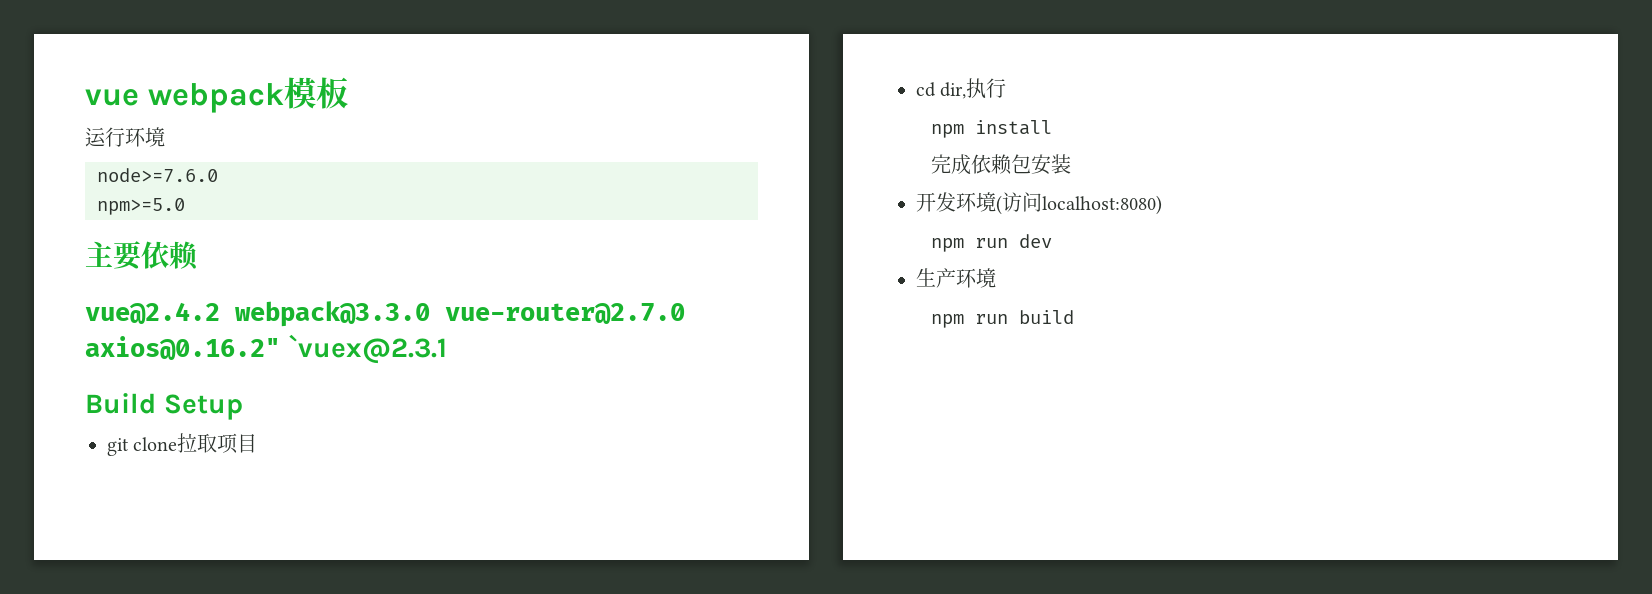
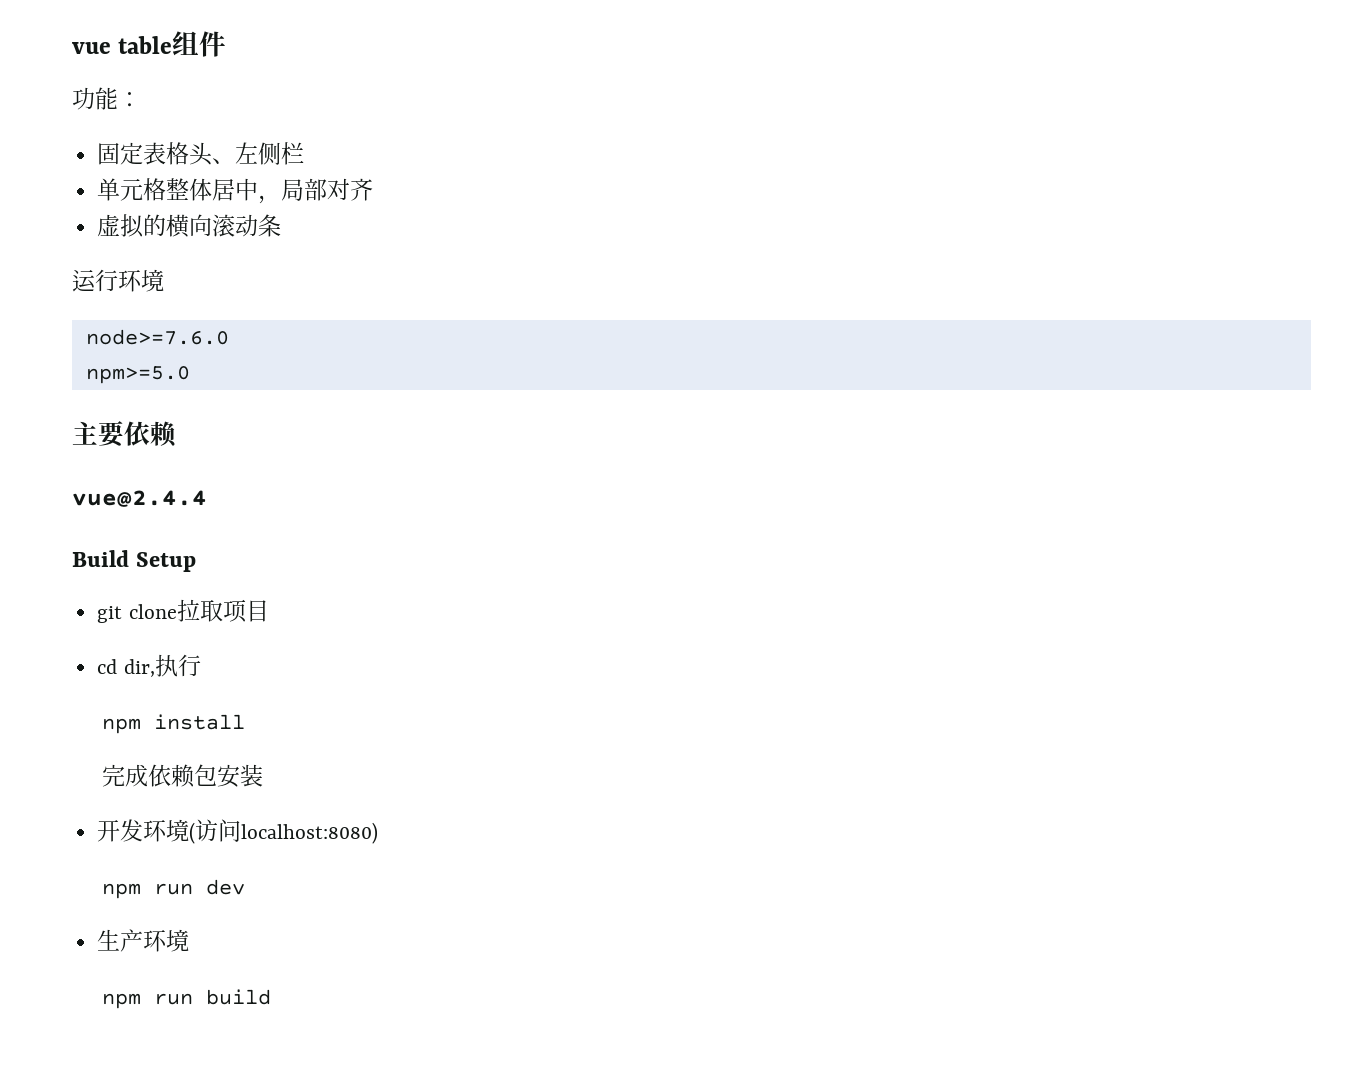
- vue webpack模板
+ vue table组件
+ 功能：
+ 固定表格头、左侧栏
+ 单元格整体居中，局部对齐
+ 虚拟的横向滚动条
- vue@2.4.2 webpack@3.3.0 vue-router@2.7.0 axios@0.16.2" `vuex@2.3.1
+ vue@2.4.4

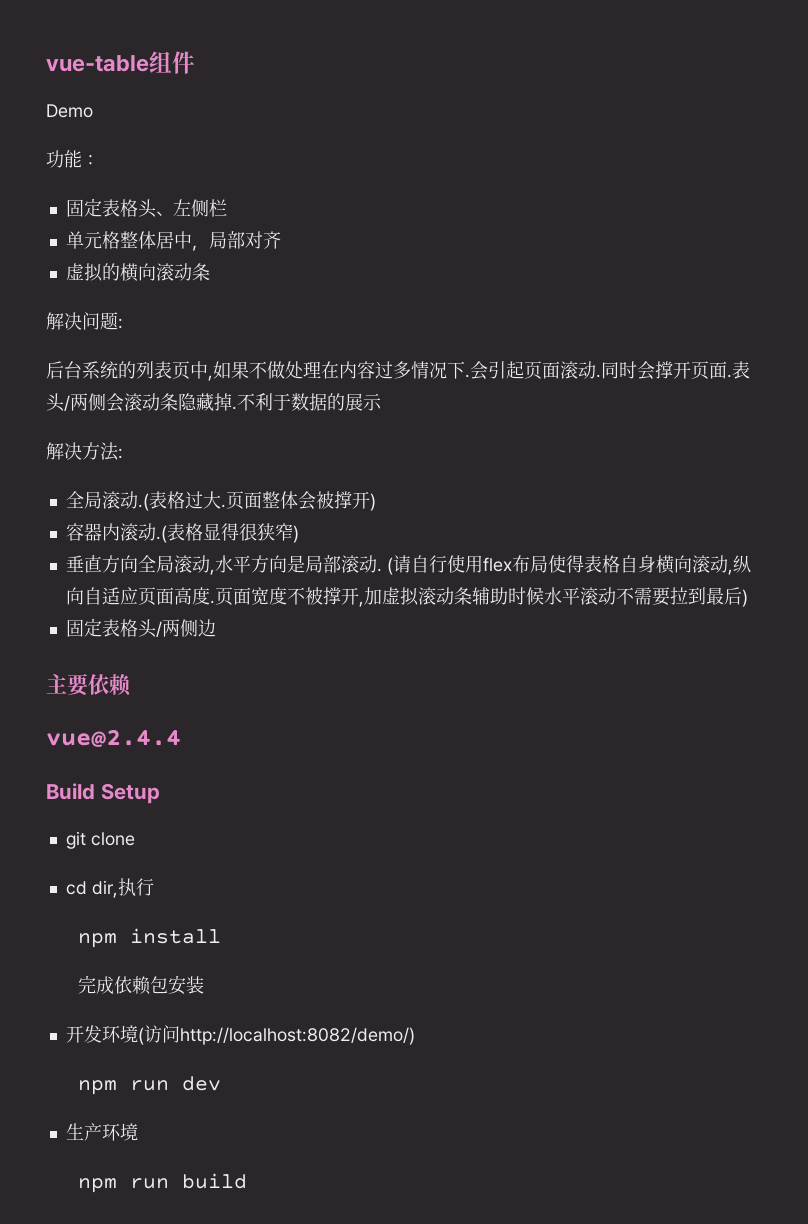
- vue table组件
+ vue-table组件
+ Demo
- 运行环境
- node>=7.6.0
- npm>=5.0
+ 解决问题:
+ 后台系统的列表页中,如果不做处理在内容过多情况下.会引起页面滚动.同时会撑开页面.表头/两侧会滚动条隐藏掉.不利于数据的展示
+ 解决方法:
+ 全局滚动.(表格过大.页面整体会被撑开)
+ 容器内滚动.(表格显得很狭窄)
+ 垂直方向全局滚动,水平方向是局部滚动. (请自行使用flex布局使得表格自身横向滚动,纵向自适应页面高度.页面宽度不被撑开,加虚拟滚动条辅助时候水平滚动不需要拉到最后)
+ 固定表格头/两侧边
- git clone拉取项目
+ git clone
- 开发环境(访问localhost:8080)
+ 开发环境(访问http://localhost:8082/demo/)

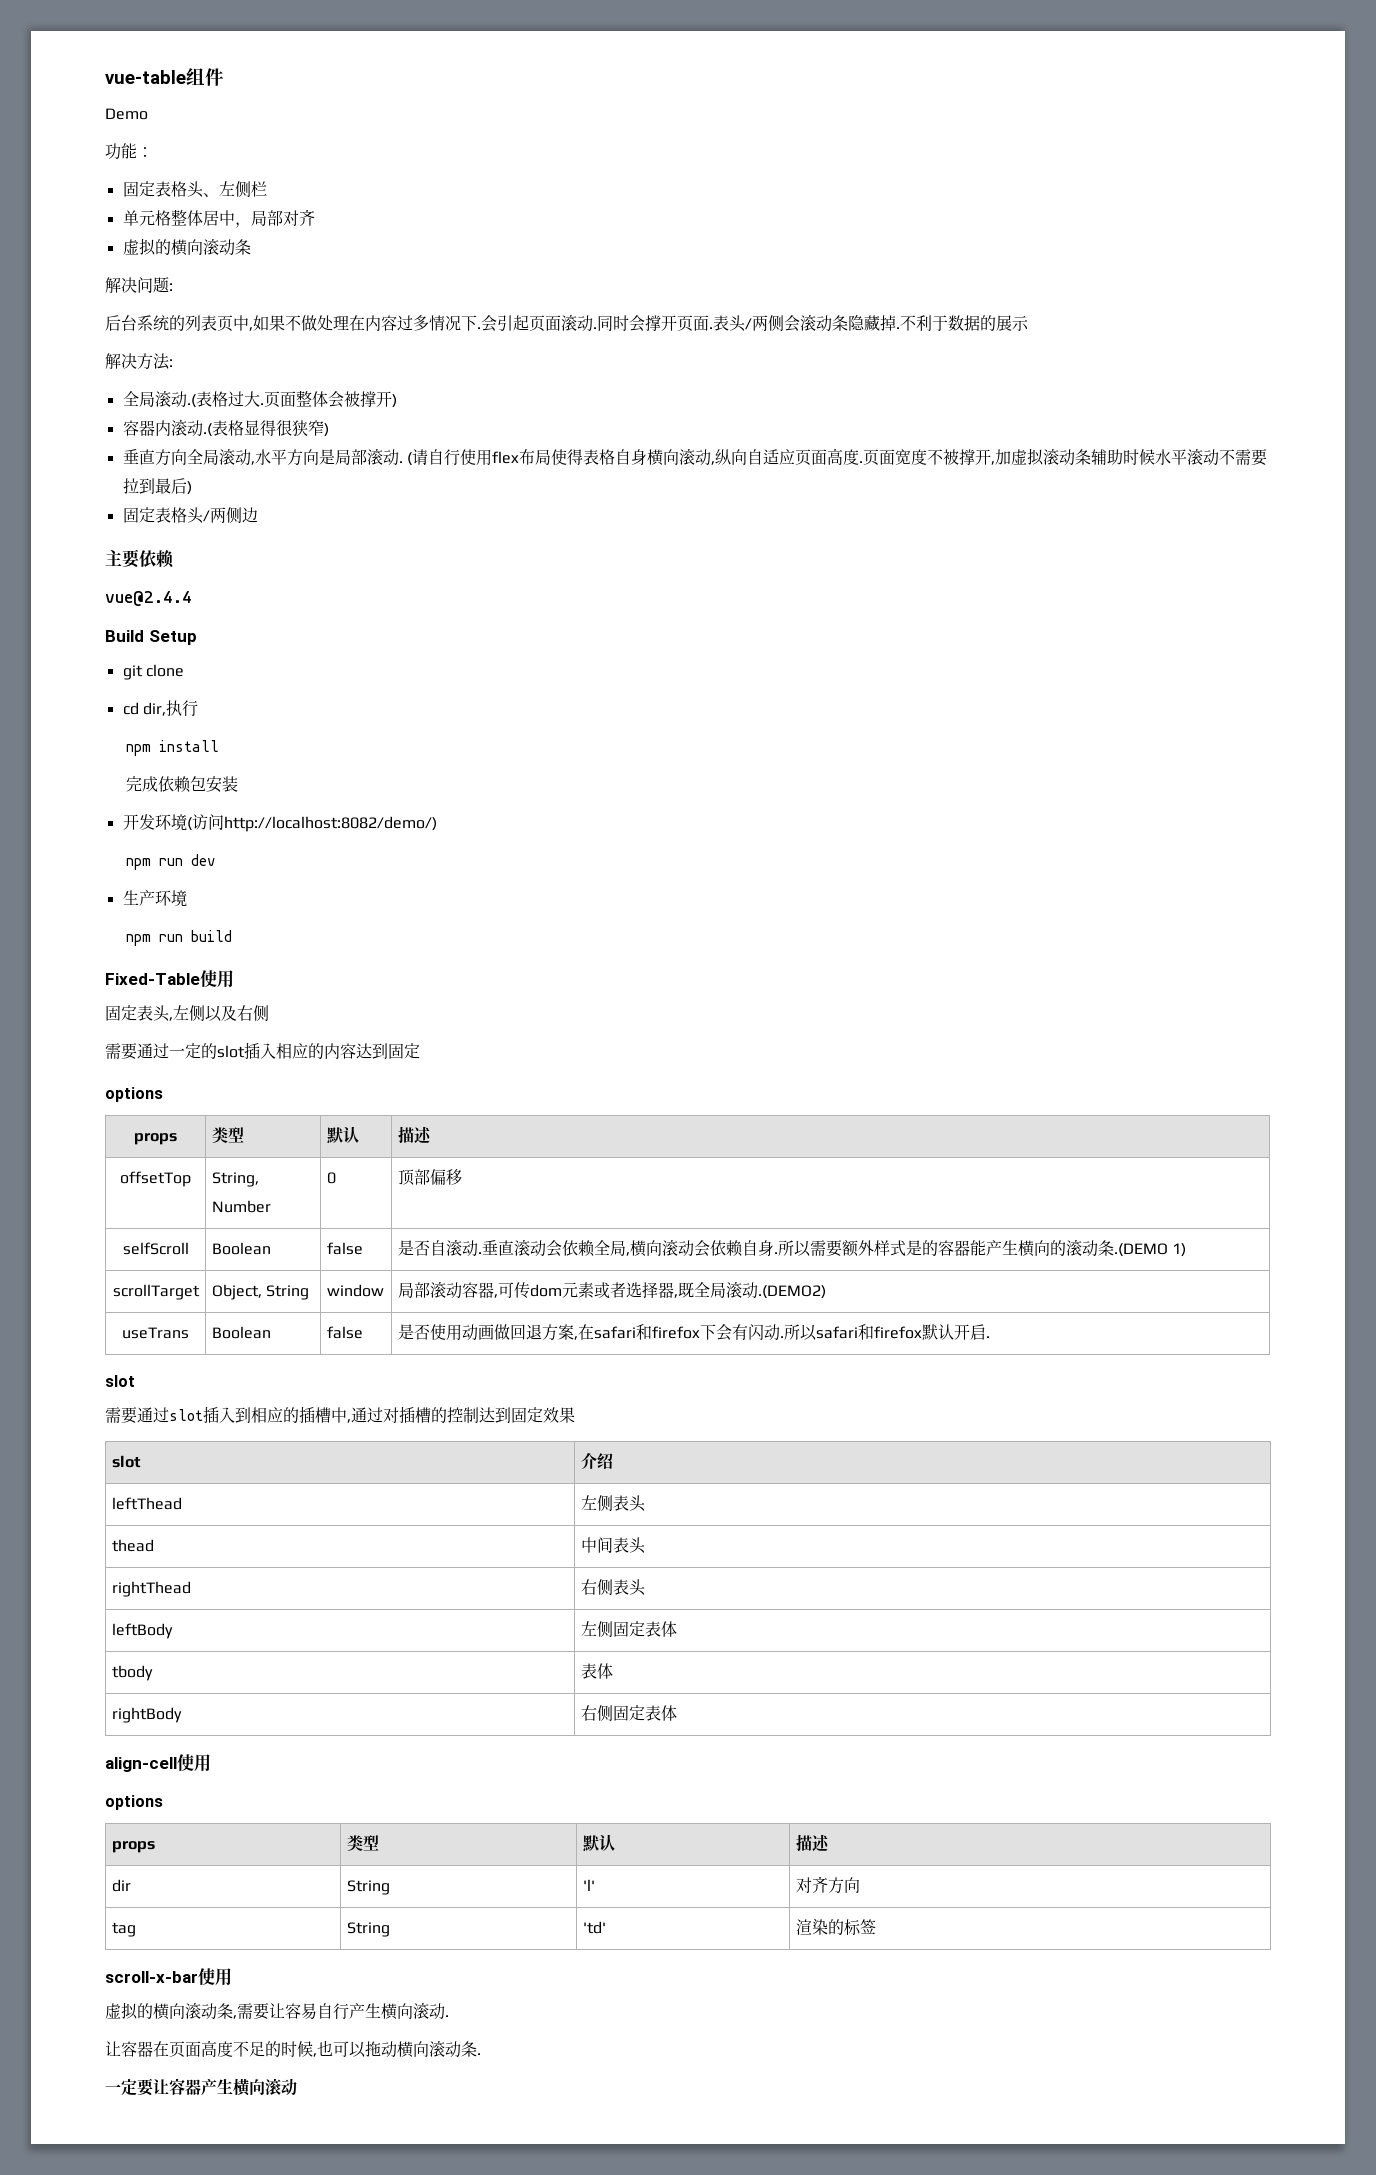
+ Fixed-Table使用
+ 固定表头,左侧以及右侧
+ 需要通过一定的slot插入相应的内容达到固定
+ options
+ props | 类型 | 默认 | 描述
+ offsetTop | String, Number | 0 | 顶部偏移
+ selfScroll | Boolean | false | 是否自滚动.垂直滚动会依赖全局,横向滚动会依赖自身.所以需要额外样式是的容器能产生横向的滚动条.(DEMO 1)
+ scrollTarget | Object, String | window | 局部滚动容器,可传dom元素或者选择器,既全局滚动.(DEMO2)
+ useTrans | Boolean | false | 是否使用动画做回退方案,在safari和firefox下会有闪动.所以safari和firefox默认开启.
+ slot
+ 需要通过slot插入到相应的插槽中,通过对插槽的控制达到固定效果
+ slot | 介绍
+ leftThead | 左侧表头
+ thead | 中间表头
+ rightThead | 右侧表头
+ leftBody | 左侧固定表体
+ tbody | 表体
+ rightBody | 右侧固定表体
+ align-cell使用
+ options
+ props | 类型 | 默认 | 描述
+ dir | String | 'l' | 对齐方向
+ tag | String | 'td' | 渲染的标签
+ scroll-x-bar使用
+ 虚拟的横向滚动条,需要让容易自行产生横向滚动.
+ 让容器在页面高度不足的时候,也可以拖动横向滚动条.
+ 一定要让容器产生横向滚动

